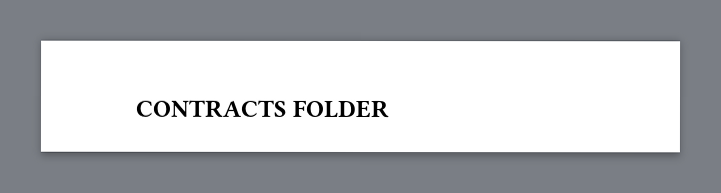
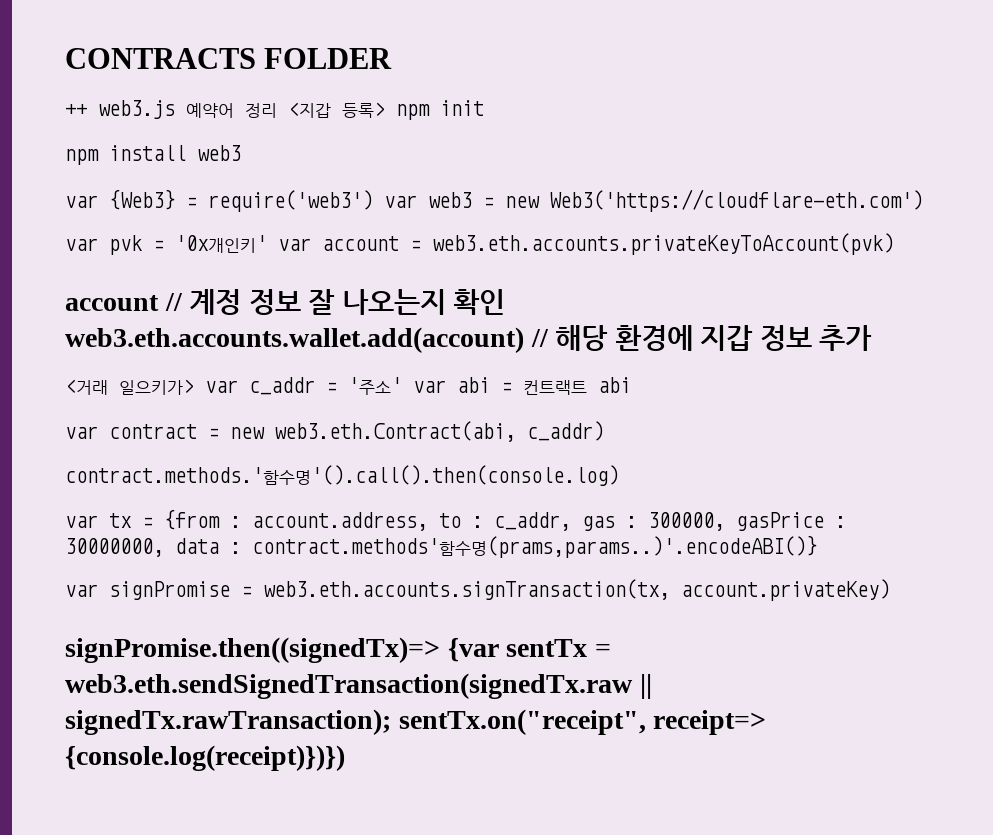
+ ++ web3.js 예약어 정리 <지갑 등록> npm init
+ npm install web3
+ var {Web3} = require('web3') var web3 = new Web3('https://cloudflare-eth.com')
+ var pvk = '0x개인키' var account = web3.eth.accounts.privateKeyToAccount(pvk)
+ account // 계정 정보 잘 나오는지 확인 web3.eth.accounts.wallet.add(account) // 해당 환경에 지갑 정보 추가
+ <거래 일으키가> var c_addr = '주소' var abi = 컨트랙트 abi
+ var contract = new web3.eth.Contract(abi, c_addr)
+ contract.methods.'함수명'().call().then(console.log)
+ var tx = {from : account.address, to : c_addr, gas : 300000, gasPrice : 30000000, data : contract.methods'함수명(prams,params..)'.encodeABI()}
+ var signPromise = web3.eth.accounts.signTransaction(tx, account.privateKey)
+ signPromise.then((signedTx)=> {var sentTx = web3.eth.sendSignedTransaction(signedTx.raw || signedTx.rawTransaction); sentTx.on("receipt", receipt=> {console.log(receipt)})})

